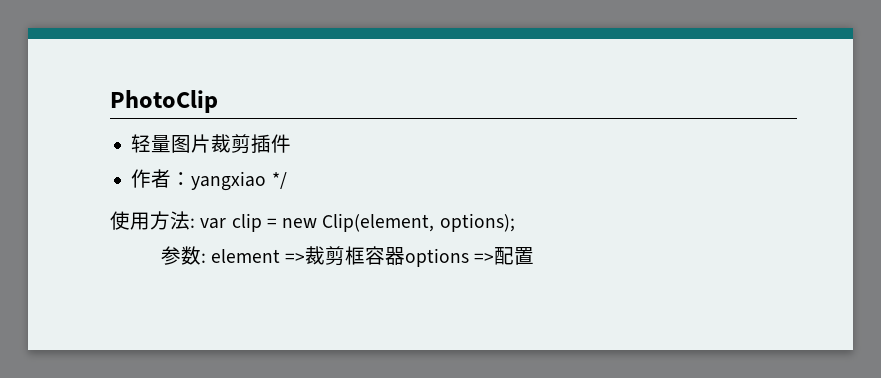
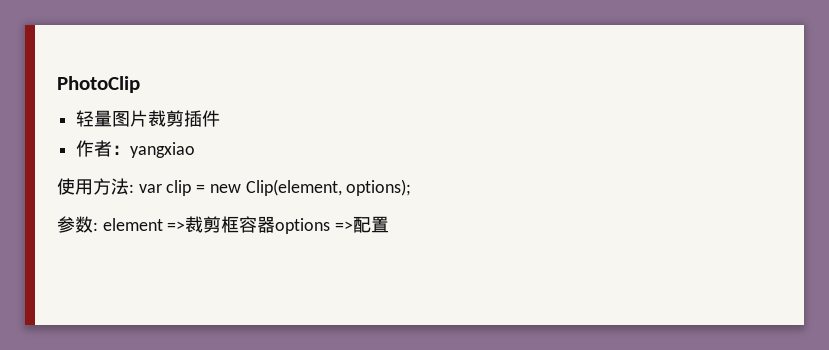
- 作者：yangxiao */
+ 作者：yangxiao

